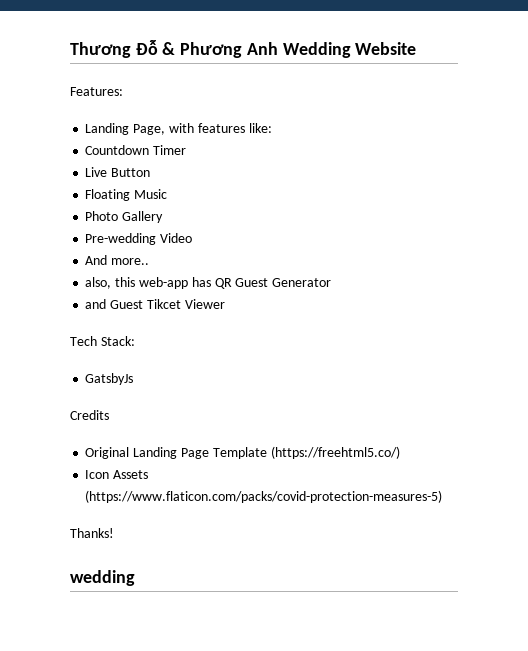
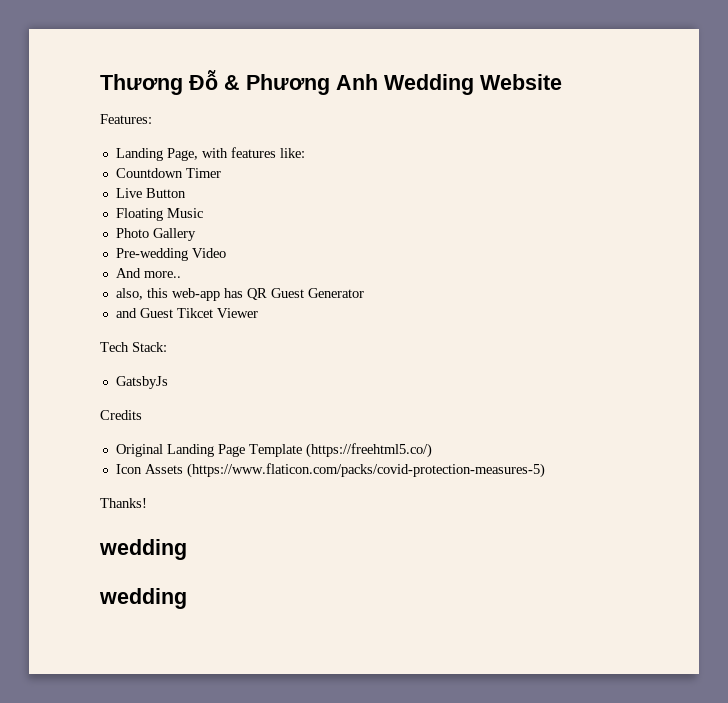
  Thanks!
+ wedding

